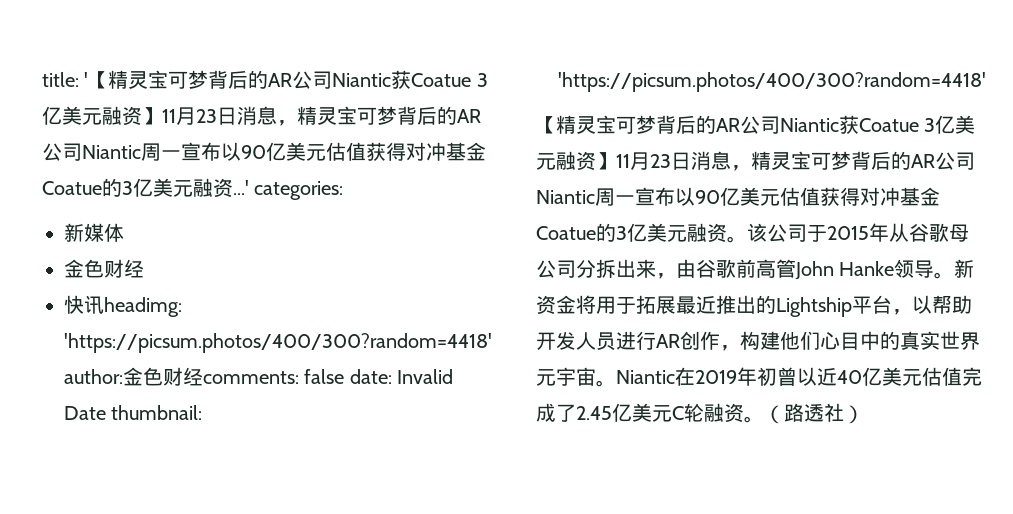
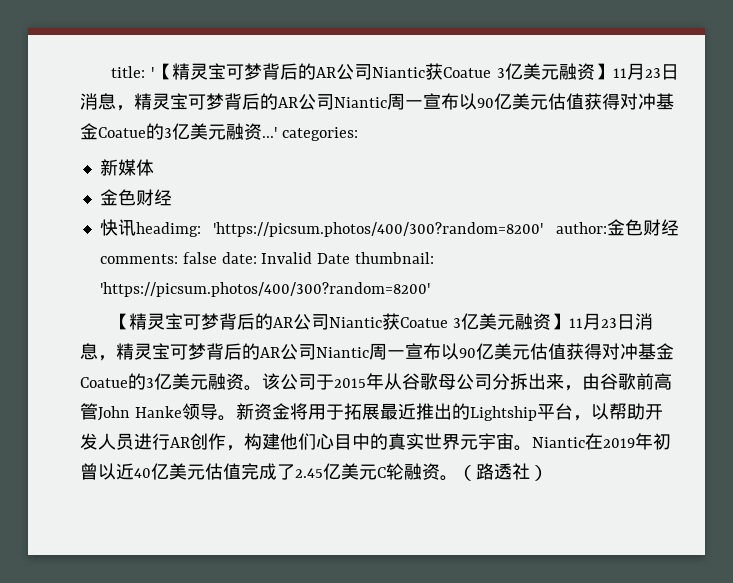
- 快讯headimg: 'https://picsum.photos/400/300?random=4418' author:金色财经comments: false date: Invalid Date thumbnail: 'https://picsum.photos/400/300?random=4418'
+ 快讯headimg: 'https://picsum.photos/400/300?random=8200' author:金色财经comments: false date: Invalid Date thumbnail: 'https://picsum.photos/400/300?random=8200'

